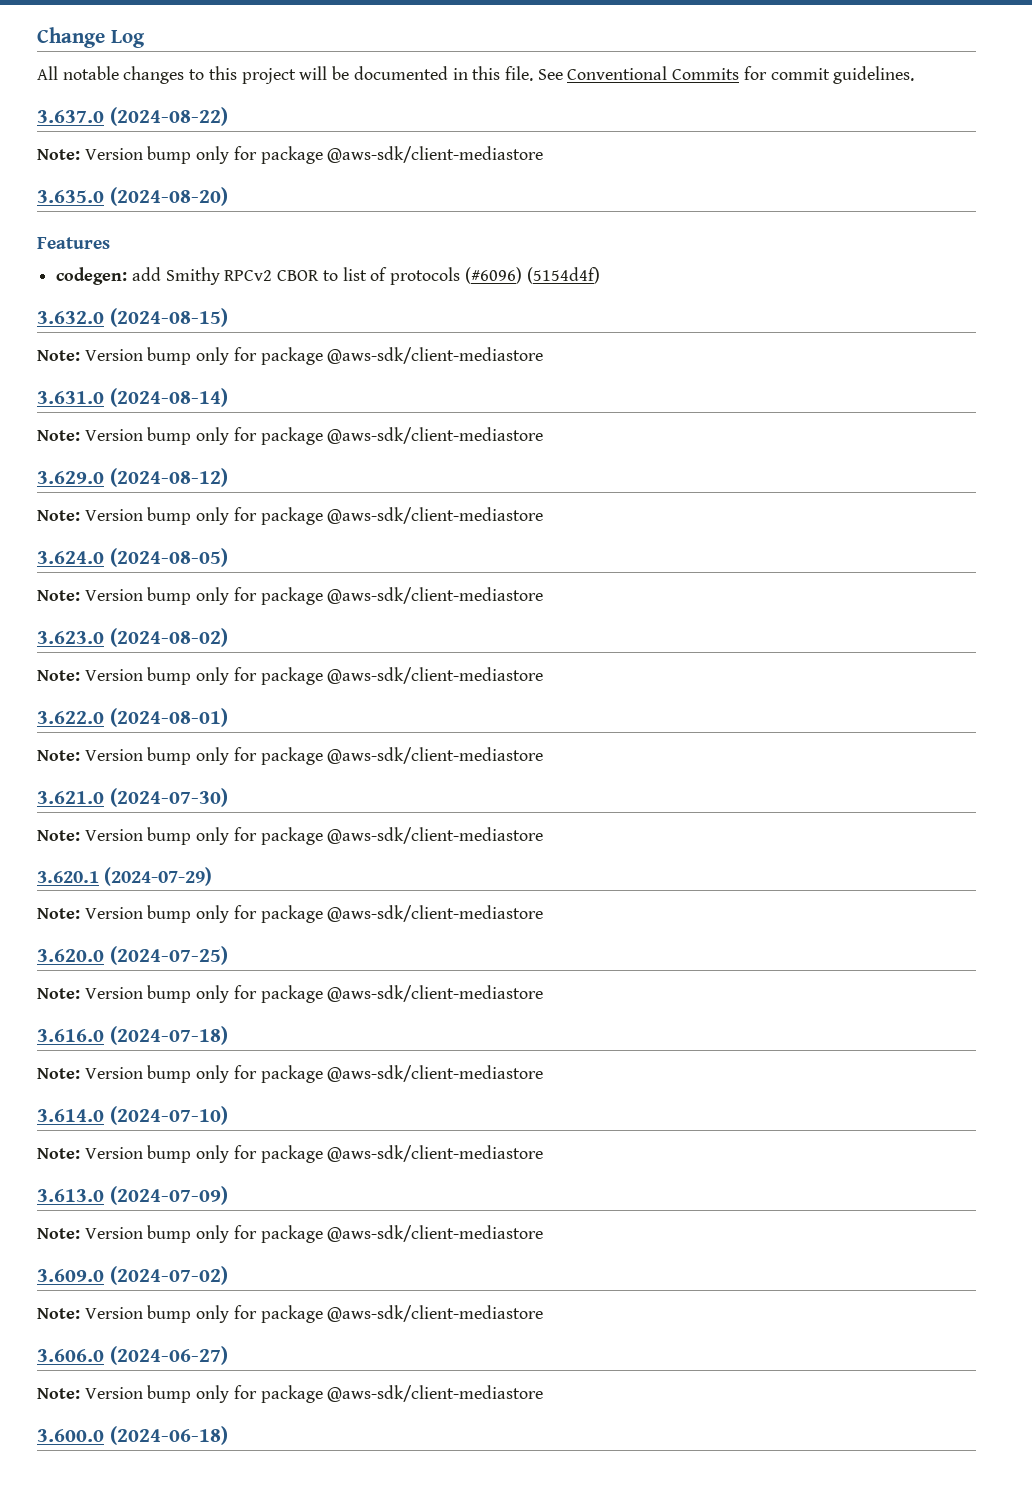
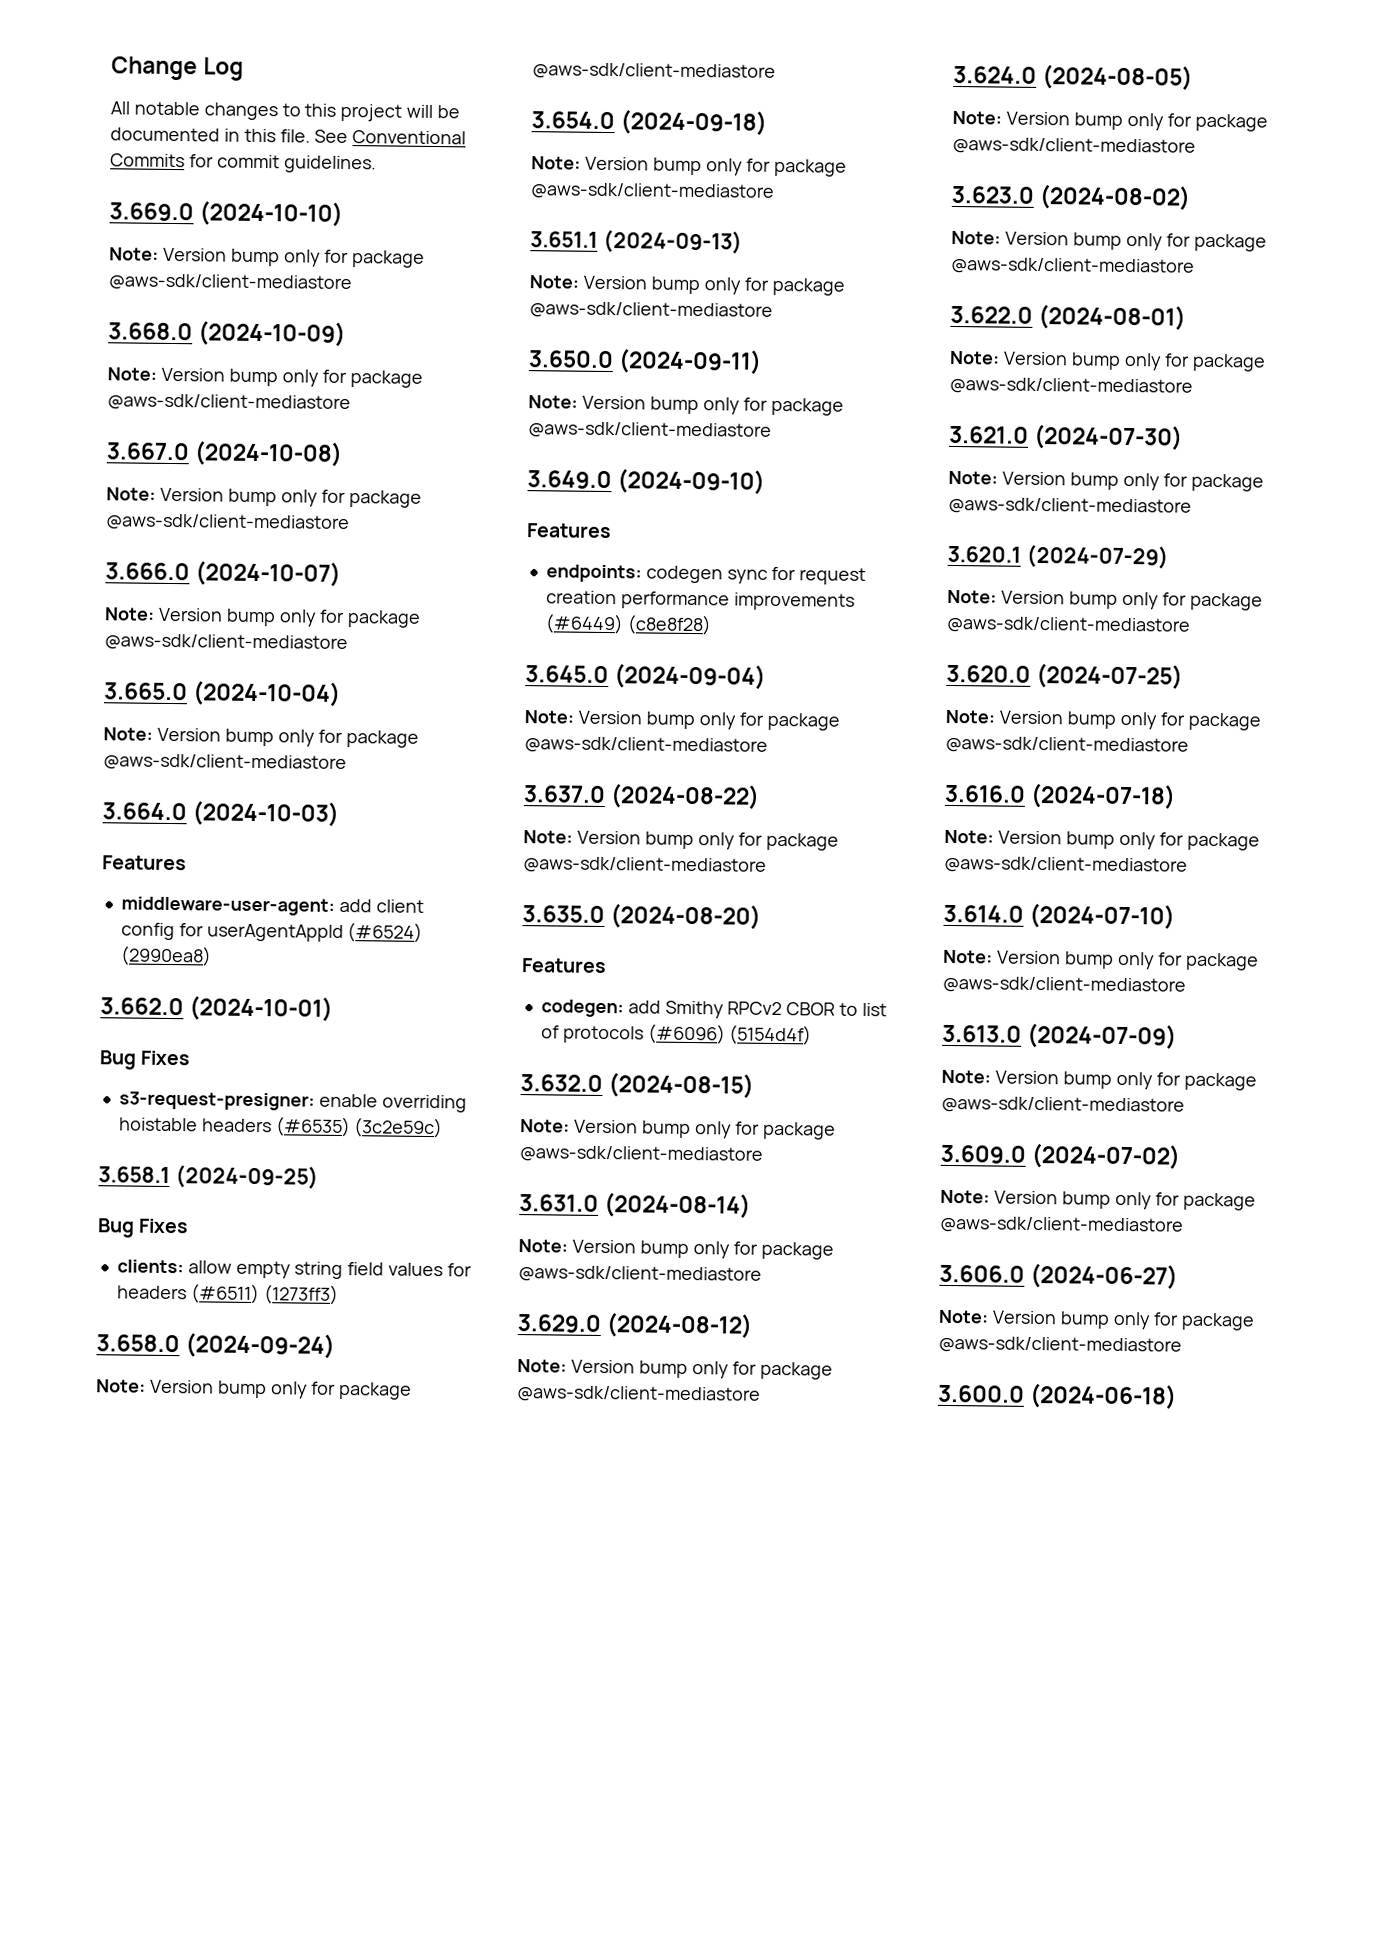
+ 3.669.0 (2024-10-10)
+ Note: Version bump only for package @aws-sdk/client-mediastore
+ 3.668.0 (2024-10-09)
+ Note: Version bump only for package @aws-sdk/client-mediastore
+ 3.667.0 (2024-10-08)
+ Note: Version bump only for package @aws-sdk/client-mediastore
+ 3.666.0 (2024-10-07)
+ Note: Version bump only for package @aws-sdk/client-mediastore
+ 3.665.0 (2024-10-04)
+ Note: Version bump only for package @aws-sdk/client-mediastore
+ 3.664.0 (2024-10-03)
+ Features
+ middleware-user-agent: add client config for userAgentAppId (#6524) (2990ea8)
+ 3.662.0 (2024-10-01)
+ Bug Fixes
+ s3-request-presigner: enable overriding hoistable headers (#6535) (3c2e59c)
+ 3.658.1 (2024-09-25)
+ Bug Fixes
+ clients: allow empty string field values for headers (#6511) (1273ff3)
+ 3.658.0 (2024-09-24)
+ Note: Version bump only for package @aws-sdk/client-mediastore
+ 3.654.0 (2024-09-18)
+ Note: Version bump only for package @aws-sdk/client-mediastore
+ 3.651.1 (2024-09-13)
+ Note: Version bump only for package @aws-sdk/client-mediastore
+ 3.650.0 (2024-09-11)
+ Note: Version bump only for package @aws-sdk/client-mediastore
+ 3.649.0 (2024-09-10)
+ Features
+ endpoints: codegen sync for request creation performance improvements (#6449) (c8e8f28)
+ 3.645.0 (2024-09-04)
+ Note: Version bump only for package @aws-sdk/client-mediastore

